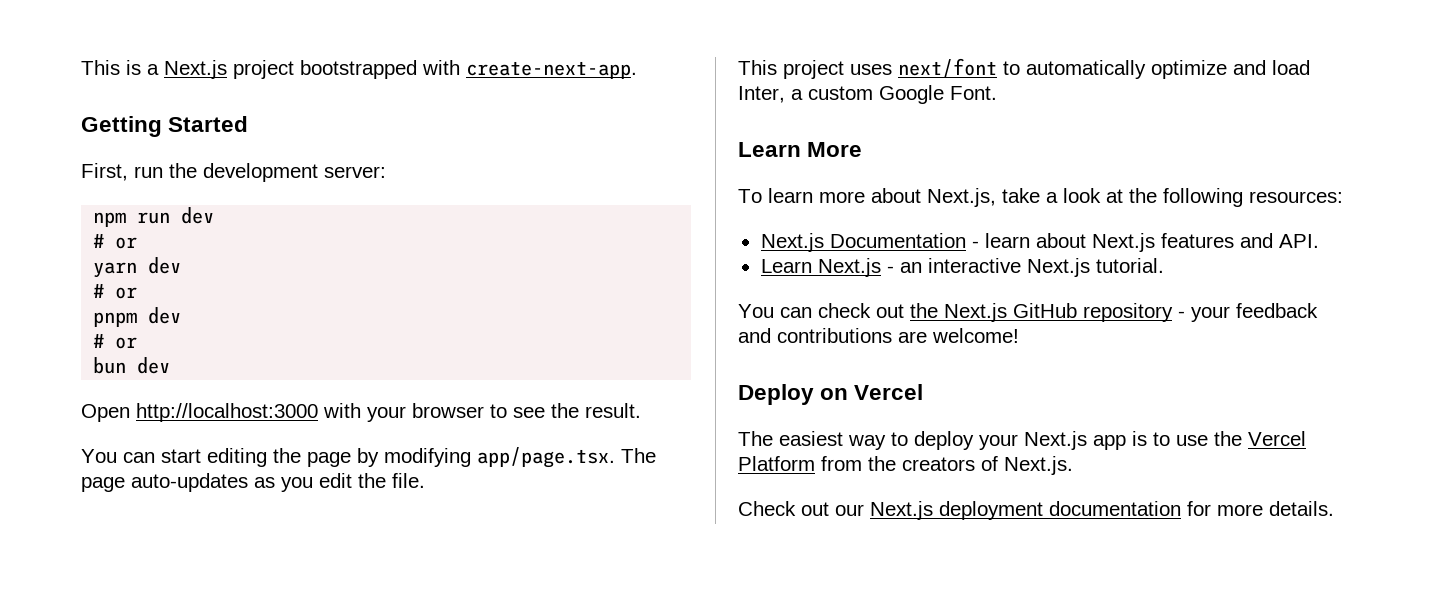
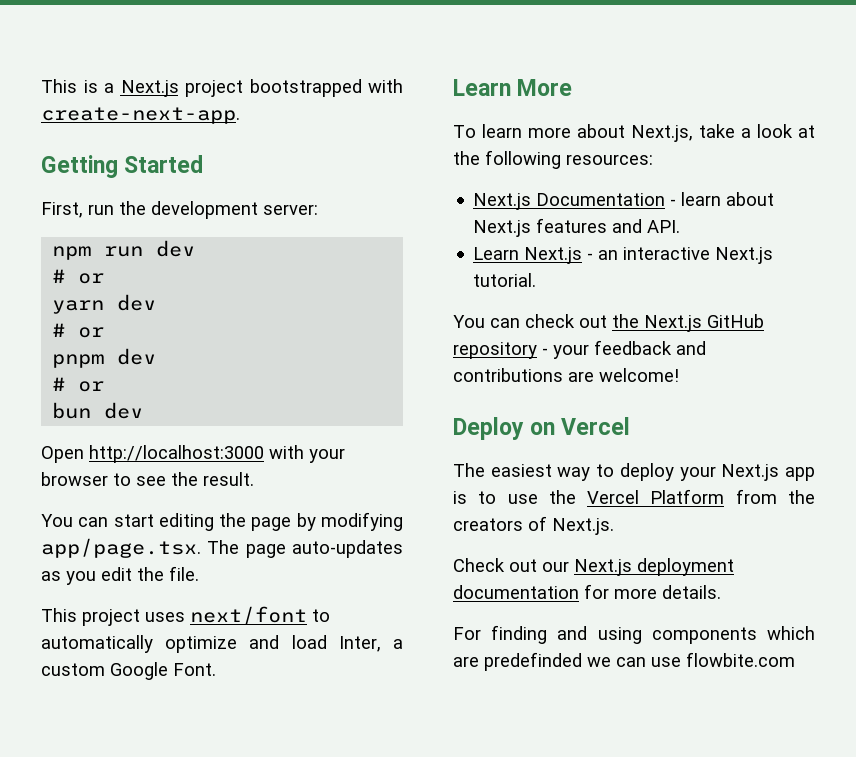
+ For finding and using components which are predefinded we can use flowbite.com

